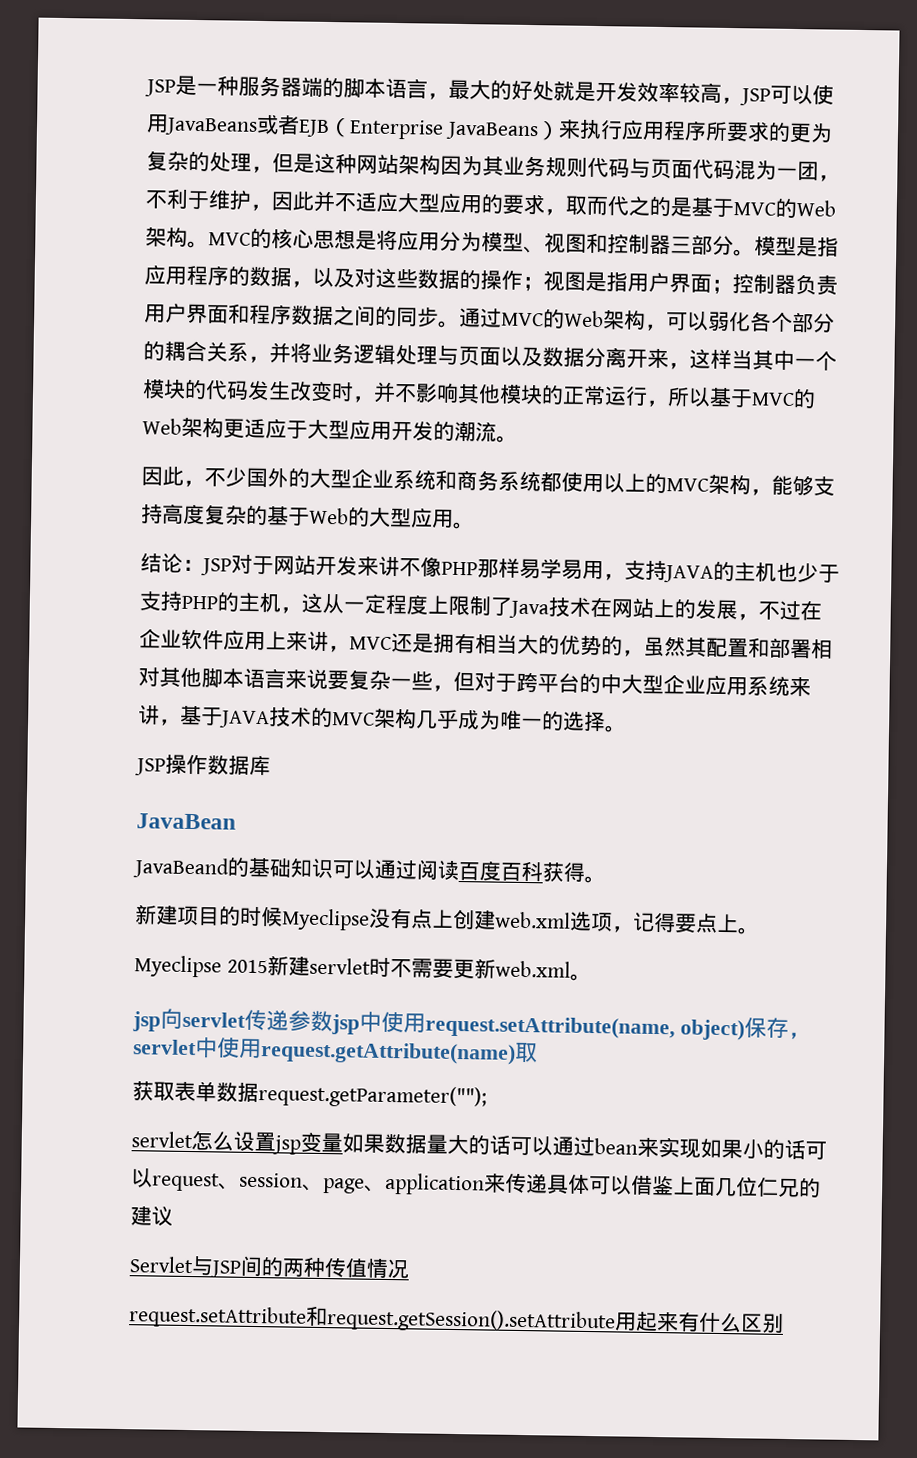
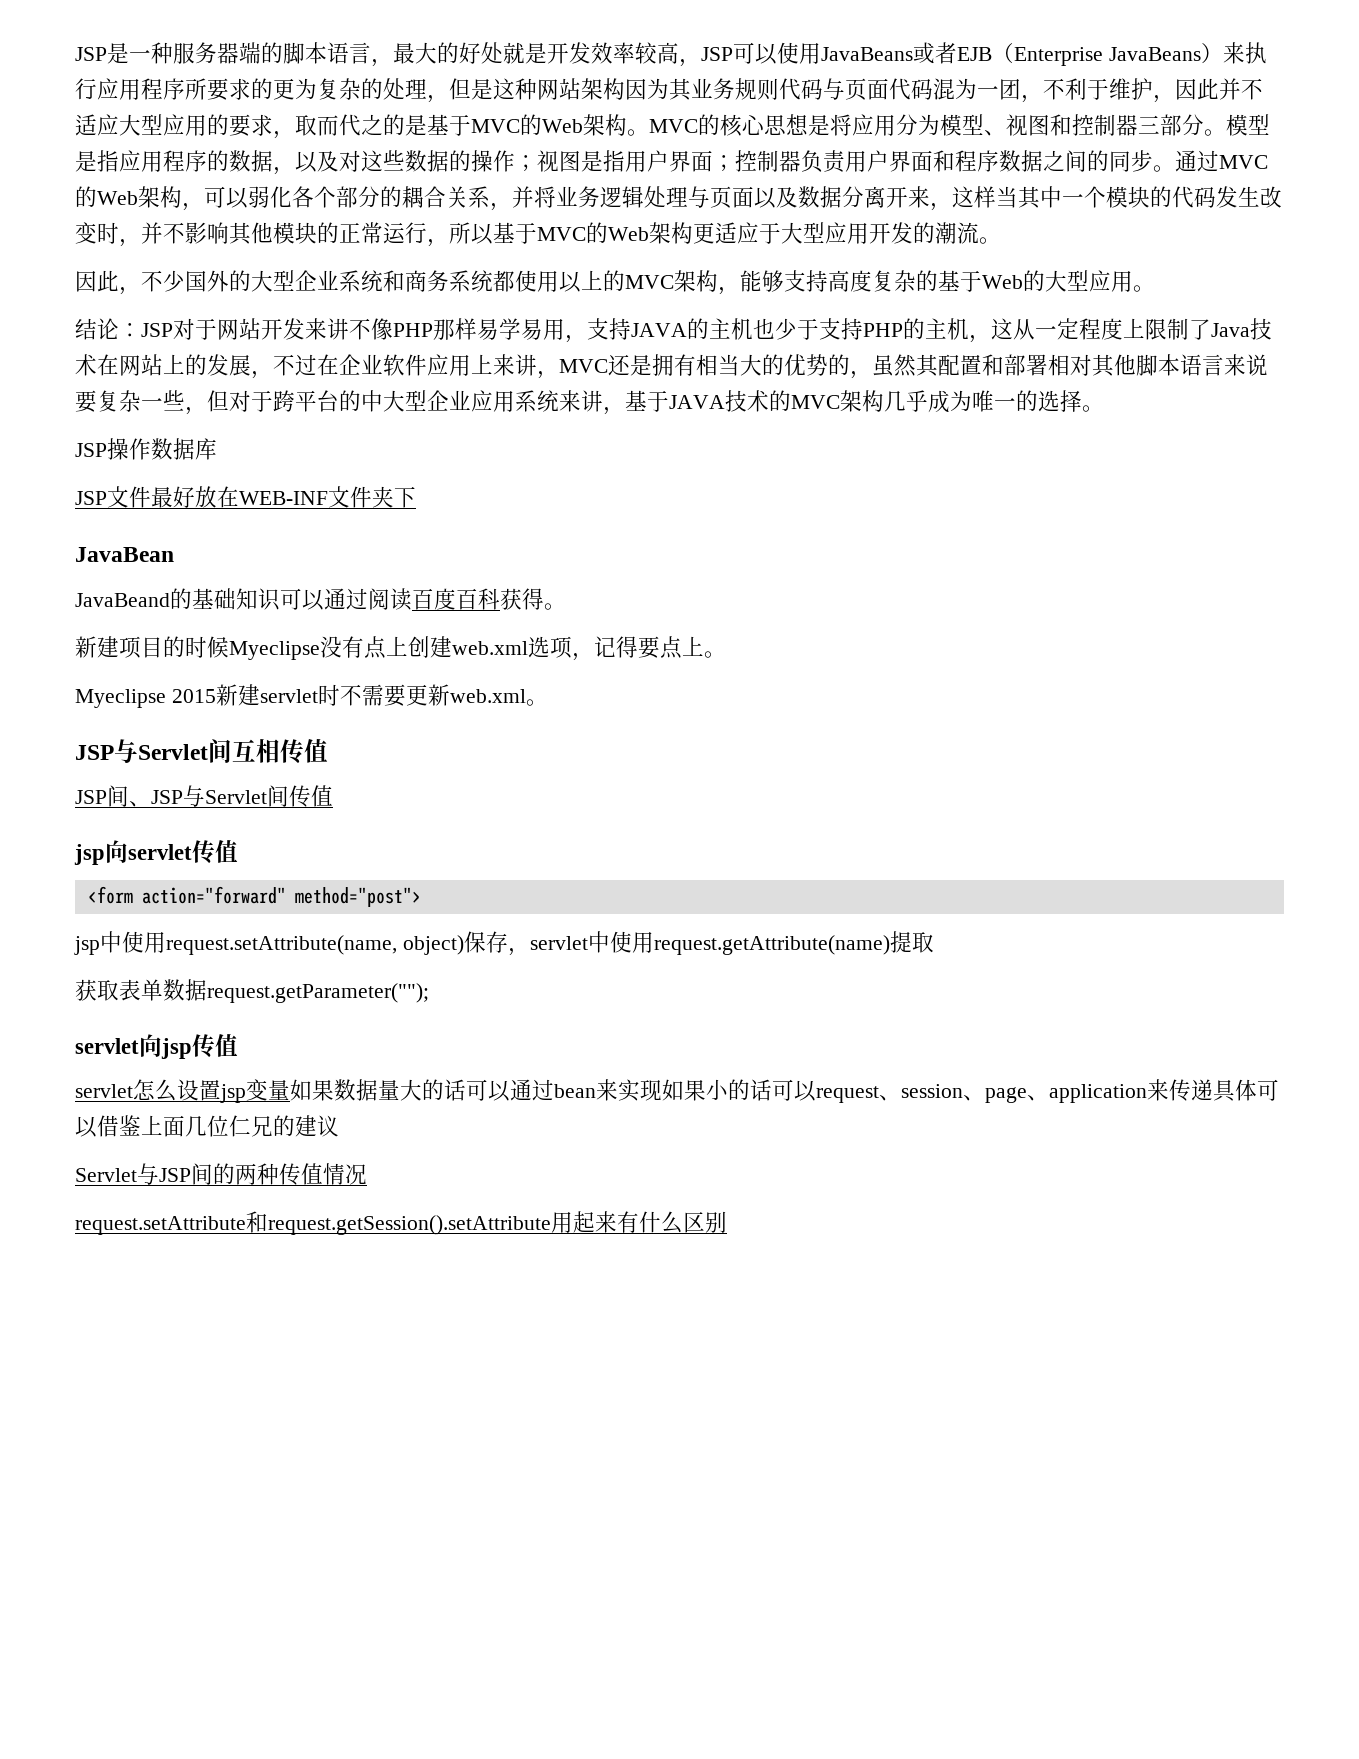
+ JSP文件最好放在WEB-INF文件夹下
+ JSP与Servlet间互相传值
+ JSP间、JSP与Servlet间传值
- jsp向servlet传递参数jsp中使用request.setAttribute(name, object)保存，servlet中使用request.getAttribute(name)取
+ jsp向servlet传值
+ <form action="forward" method="post">
+ jsp中使用request.setAttribute(name, object)保存，servlet中使用request.getAttribute(name)提取
+ servlet向jsp传值

